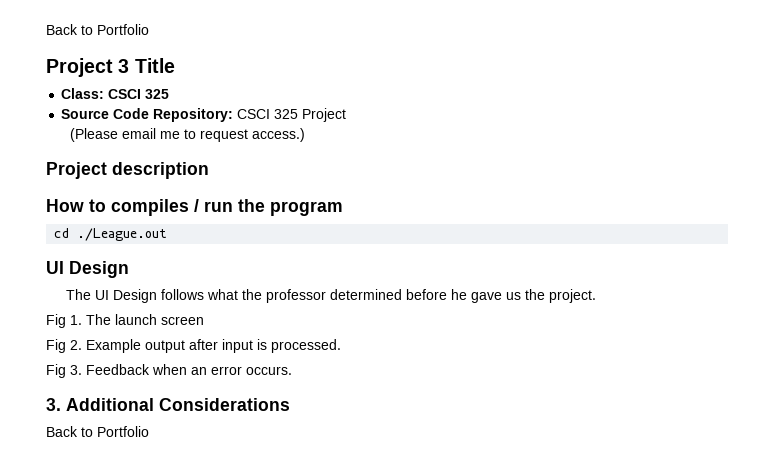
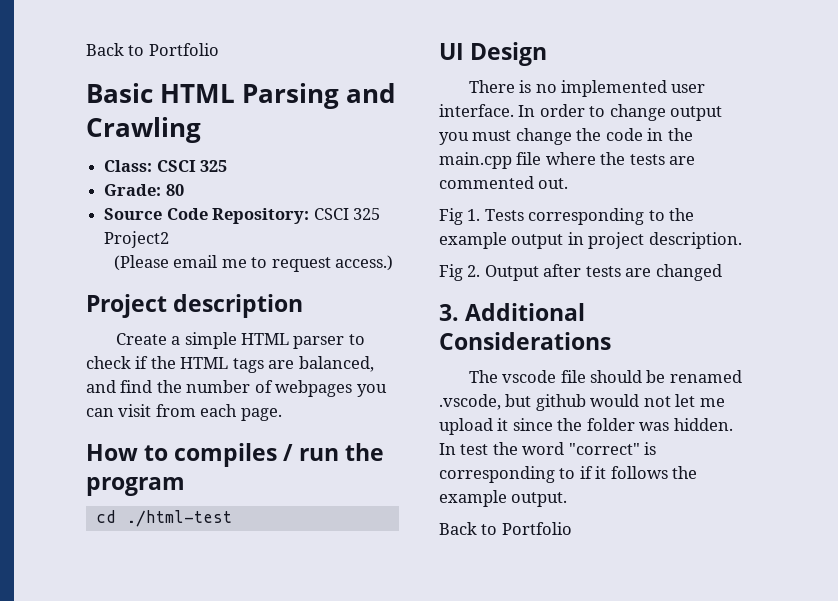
- Project 3 Title
+ Basic HTML Parsing and Crawling
+ Grade: 80
- Source Code Repository: CSCI 325 Project
+ Source Code Repository: CSCI 325 Project2
+ Create a simple HTML parser to check if the HTML tags are balanced, and find the number of webpages you can visit from each page.
- cd ./League.out
+ cd ./html-test
- The UI Design follows what the professor determined before he gave us the project.
- Fig 1. The launch screen
- Fig 2. Example output after input is processed.
- Fig 3. Feedback when an error occurs.
+ There is no implemented user interface. In order to change output you must change the code in the main.cpp file where the tests are commented out.
+ Fig 1. Tests corresponding to the example output in project description.
+ Fig 2. Output after tests are changed
  3. Additional Considerations
+ The vscode file should be renamed .vscode, but github would not let me upload it since the folder was hidden. In test the word "correct" is corresponding to if it follows the example output.

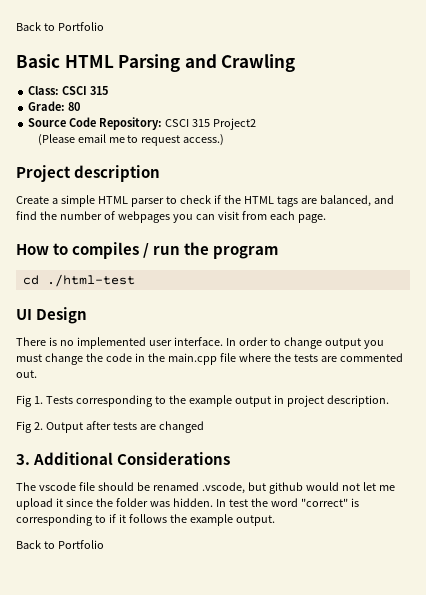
- Class: CSCI 325
+ Class: CSCI 315
- Source Code Repository: CSCI 325 Project2
+ Source Code Repository: CSCI 315 Project2

